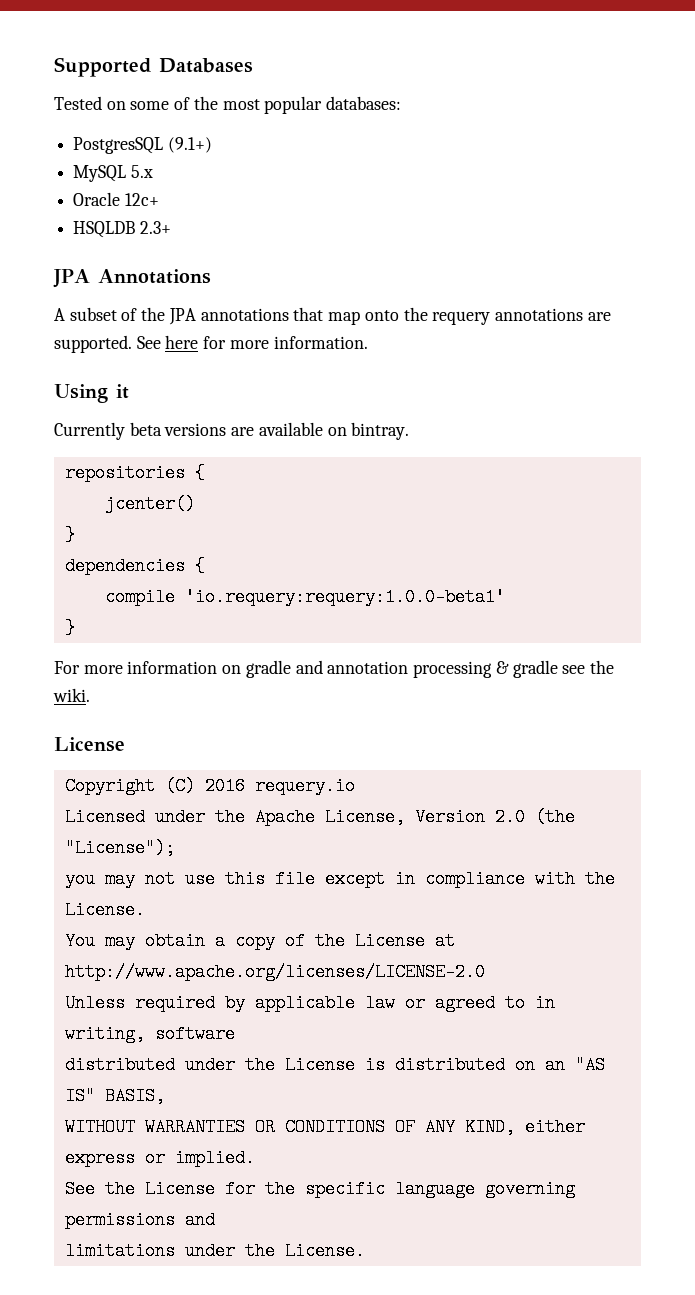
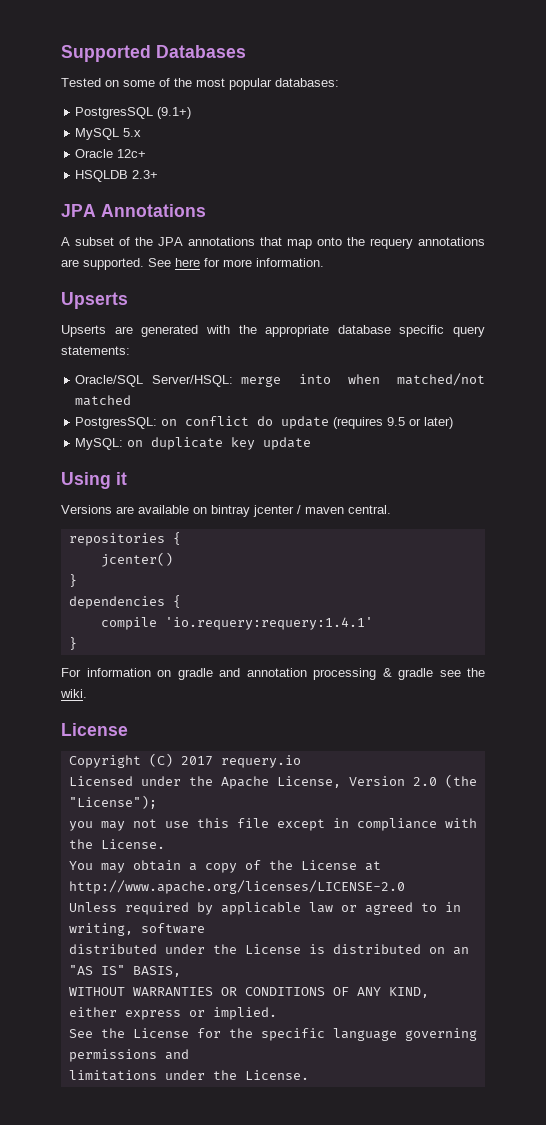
  See here for more information.
+ Upserts
+ Upserts are generated with the appropriate database specific query statements:
+ Oracle/SQL Server/HSQL: merge into when matched/not matched
+ PostgresSQL: on conflict do update (requires 9.5 or later)
+ MySQL: on duplicate key update
  Using it
- Currently beta versions are available on bintray.
+ Versions are available on bintray jcenter / maven central.
- compile 'io.requery:requery:1.0.0-beta1'
+ compile 'io.requery:requery:1.4.1'
- For more information on gradle and annotation processing & gradle see the wiki.
+ For information on gradle and annotation processing & gradle see the wiki.
- Copyright (C) 2016 requery.io
+ Copyright (C) 2017 requery.io

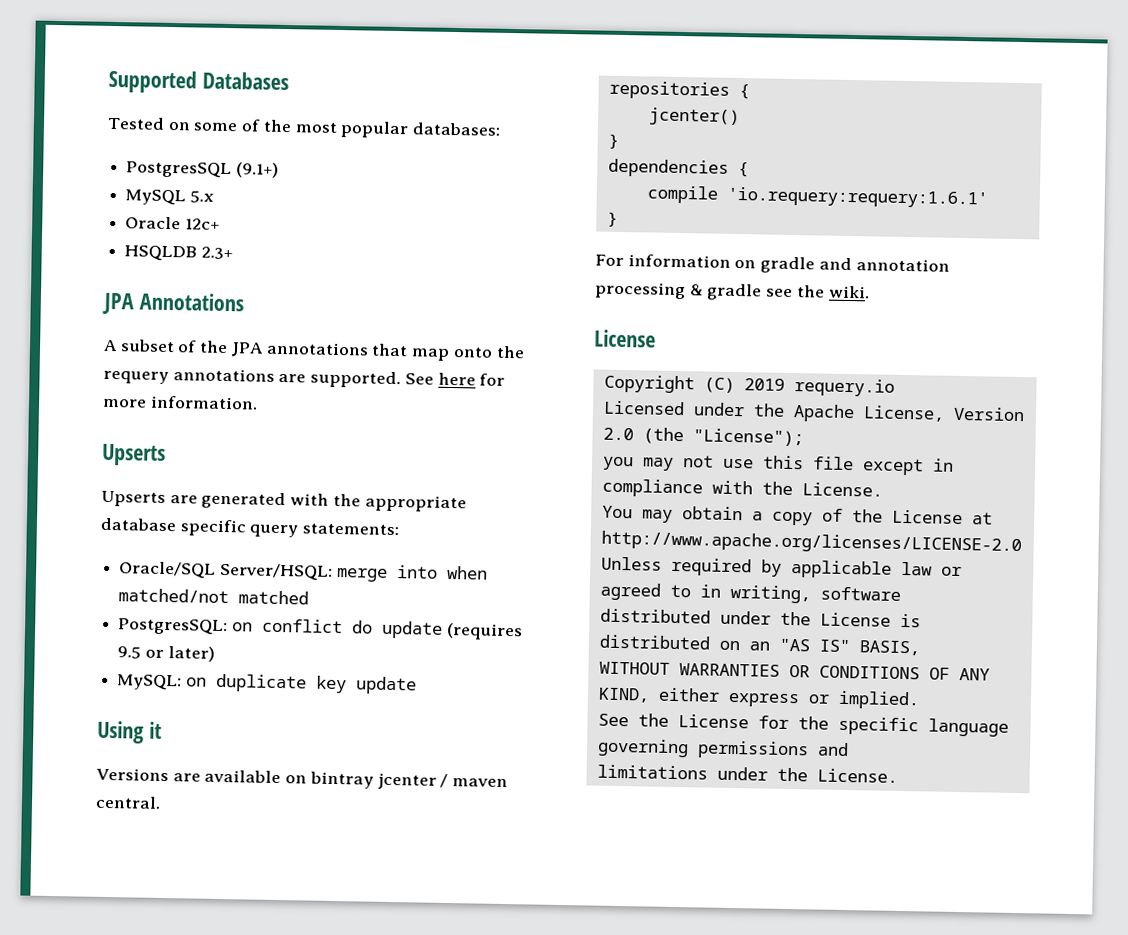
- compile 'io.requery:requery:1.4.1'
+ compile 'io.requery:requery:1.6.1'
- Copyright (C) 2017 requery.io
+ Copyright (C) 2019 requery.io

